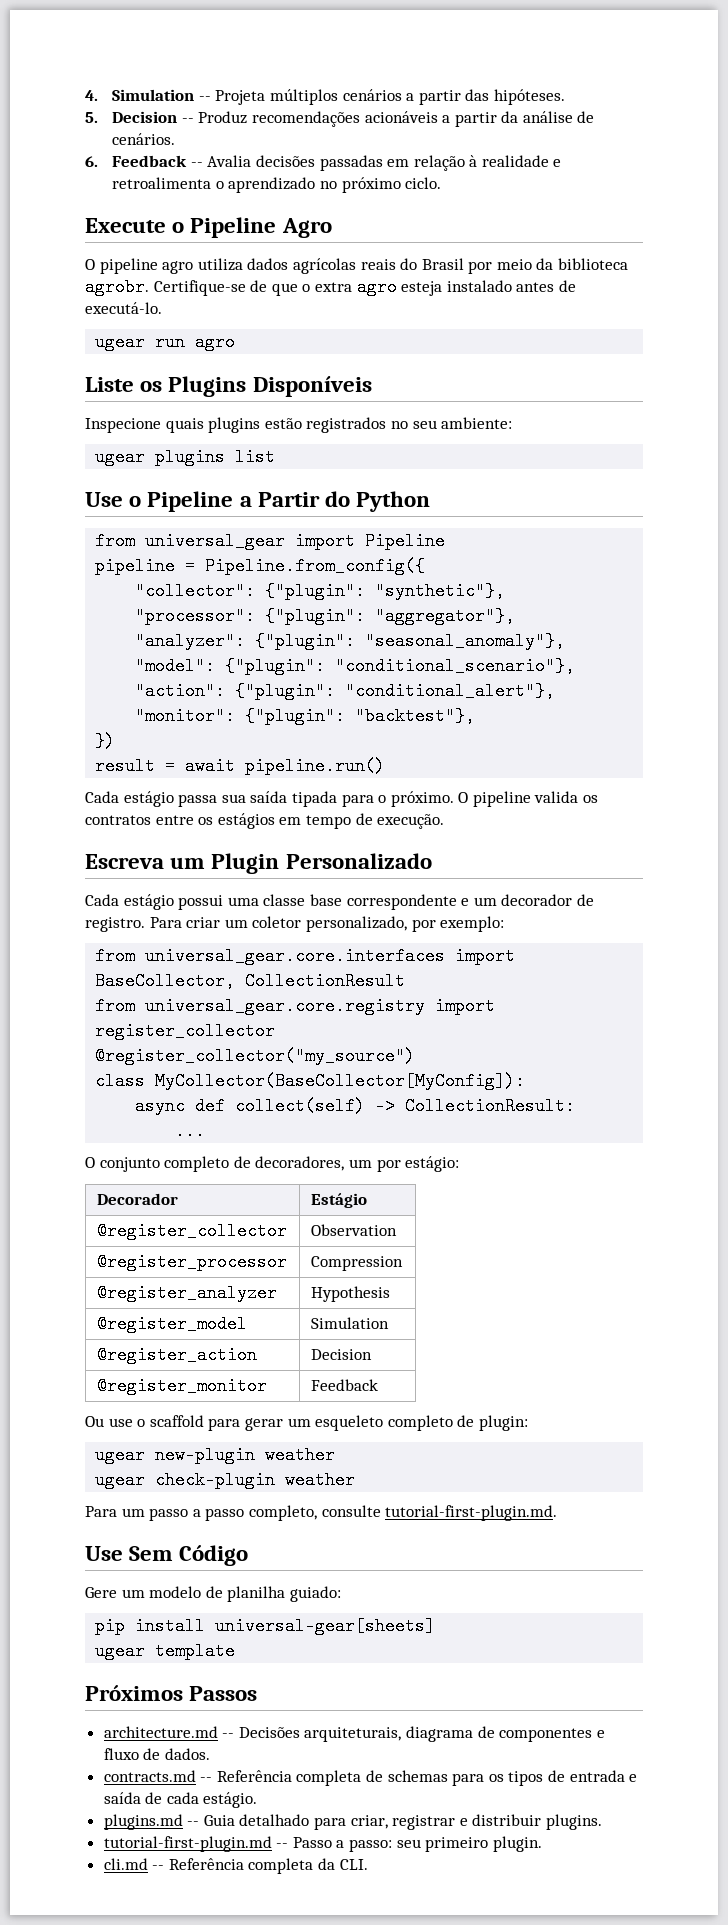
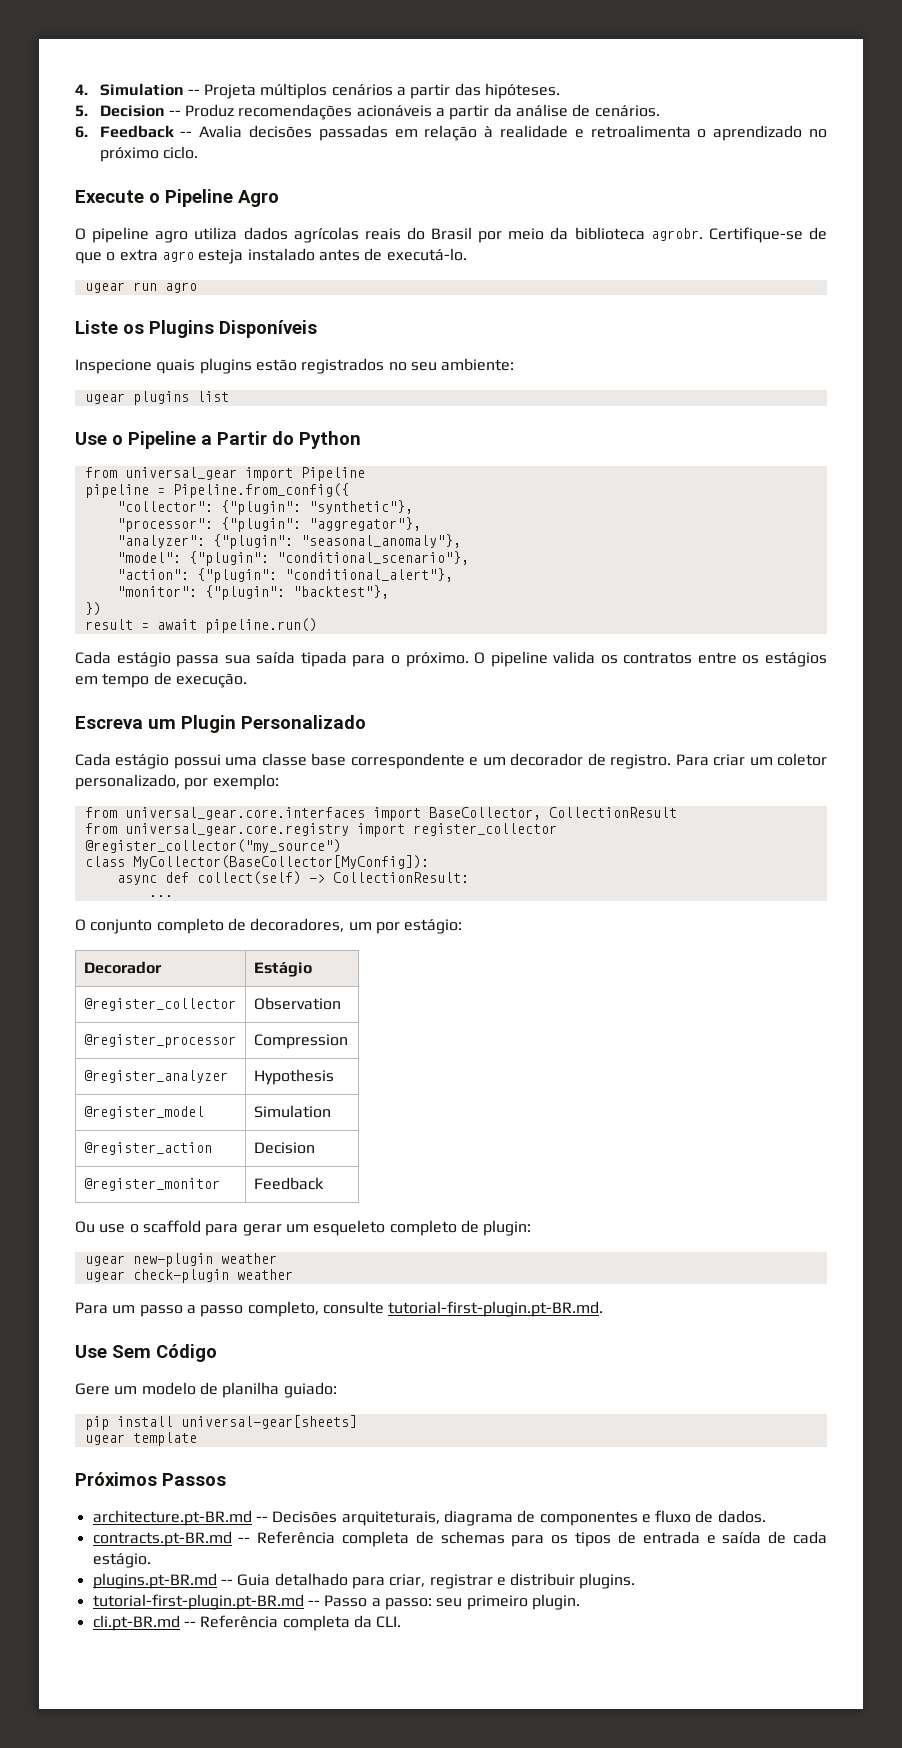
- Para um passo a passo completo, consulte tutorial-first-plugin.md.
+ Para um passo a passo completo, consulte tutorial-first-plugin.pt-BR.md.
- architecture.md -- Decisões arquiteturais, diagrama de componentes e fluxo de dados.
+ architecture.pt-BR.md -- Decisões arquiteturais, diagrama de componentes e fluxo de dados.
- contracts.md -- Referência completa de schemas para os tipos de entrada e saída de cada estágio.
+ contracts.pt-BR.md -- Referência completa de schemas para os tipos de entrada e saída de cada estágio.
- plugins.md -- Guia detalhado para criar, registrar e distribuir plugins.
+ plugins.pt-BR.md -- Guia detalhado para criar, registrar e distribuir plugins.
- tutorial-first-plugin.md -- Passo a passo: seu primeiro plugin.
+ tutorial-first-plugin.pt-BR.md -- Passo a passo: seu primeiro plugin.
- cli.md -- Referência completa da CLI.
+ cli.pt-BR.md -- Referência completa da CLI.

